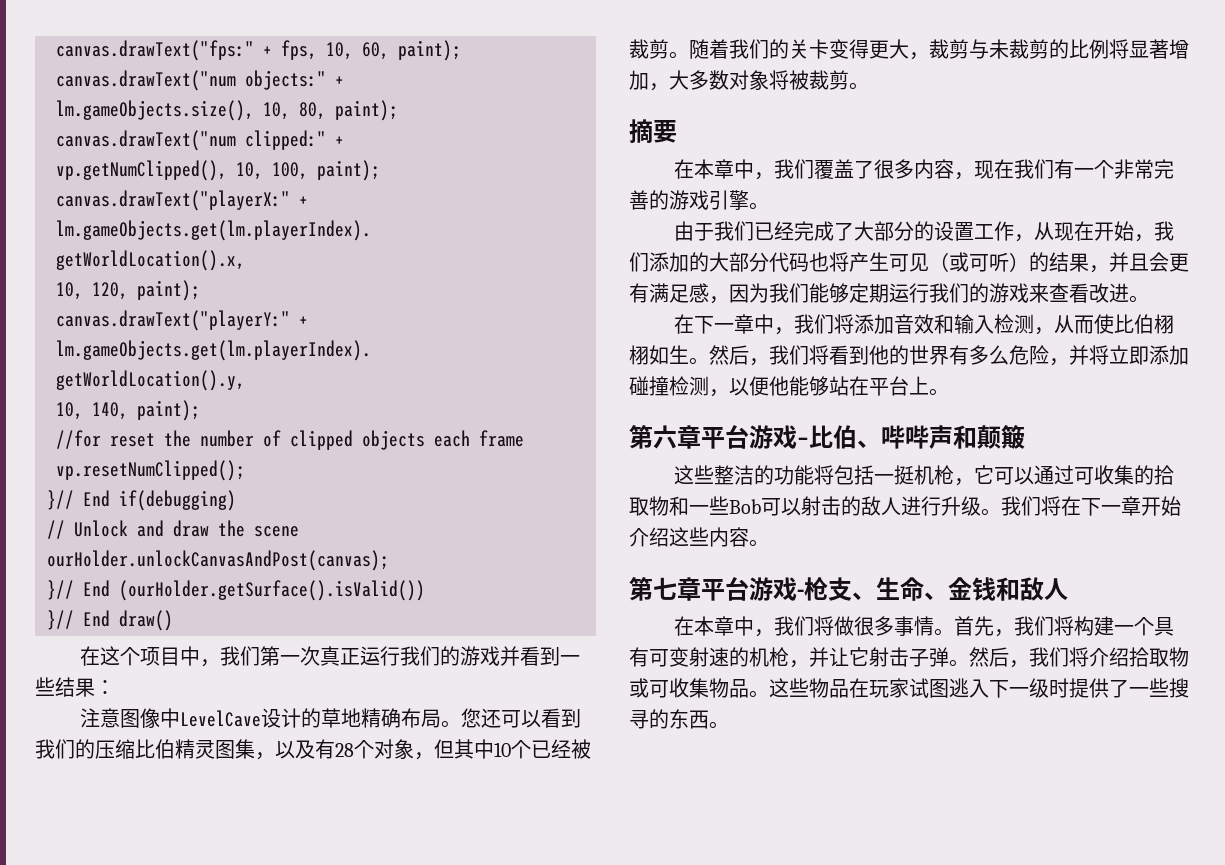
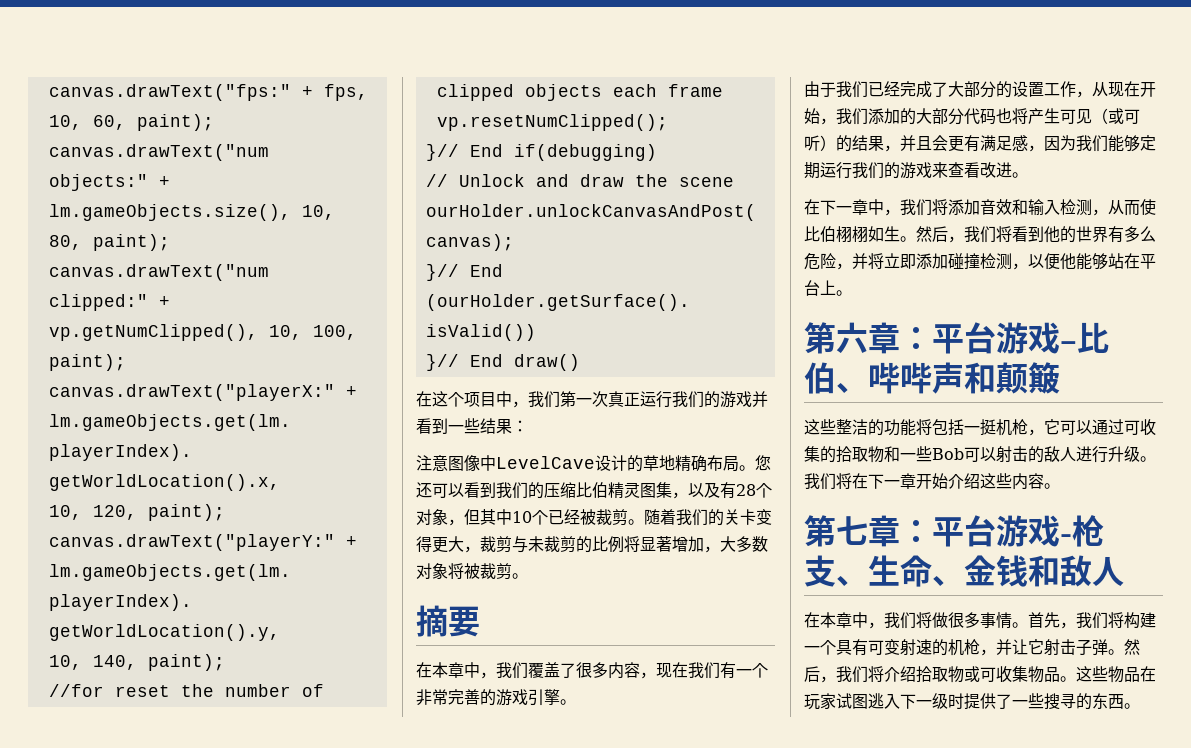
- 第六章平台游戏–比伯、哔哔声和颠簸
+ 第六章：平台游戏–比伯、哔哔声和颠簸
- 第七章平台游戏-枪支、生命、金钱和敌人
+ 第七章：平台游戏-枪支、生命、金钱和敌人

